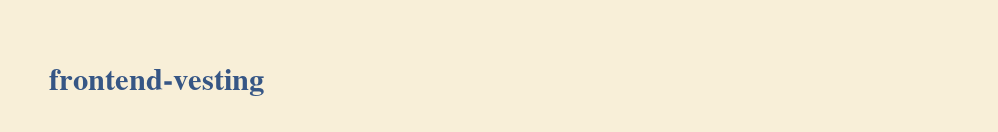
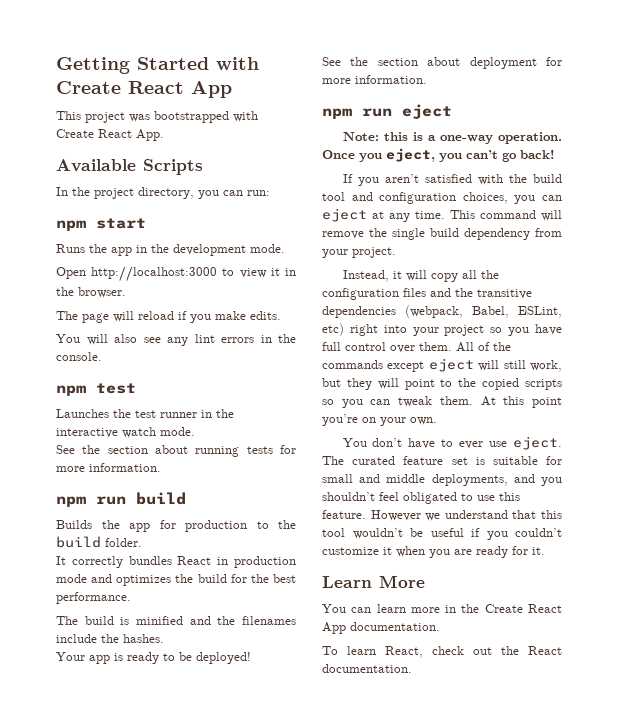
- frontend-vesting
+ Getting Started with Create React App
+ This project was bootstrapped with Create React App.
+ Available Scripts
+ In the project directory, you can run:
+ npm start
+ Runs the app in the development mode.
+ Open http://localhost:3000 to view it in the browser.
+ The page will reload if you make edits.
+ You will also see any lint errors in the console.
+ npm test
+ Launches the test runner in the interactive watch mode.
+ See the section about running tests for more information.
+ npm run build
+ Builds the app for production to the build folder.
+ It correctly bundles React in production mode and optimizes the build for the best performance.
+ The build is minified and the filenames include the hashes.
+ Your app is ready to be deployed!
+ See the section about deployment for more information.
+ npm run eject
+ Note: this is a one-way operation. Once you eject, you can’t go back!
+ If you aren’t satisfied with the build tool and configuration choices, you can eject at any time. This command will remove the single build dependency from your project.
+ Instead, it will copy all the configuration files and the transitive dependencies (webpack, Babel, ESLint, etc) right into your project so you have full control over them. All of the commands except eject will still work, but they will point to the copied scripts so you can tweak them. At this point you’re on your own.
+ You don’t have to ever use eject. The curated feature set is suitable for small and middle deployments, and you shouldn’t feel obligated to use this feature. However we understand that this tool wouldn’t be useful if you couldn’t customize it when you are ready for it.
+ Learn More
+ You can learn more in the Create React App documentation.
+ To learn React, check out the React documentation.

